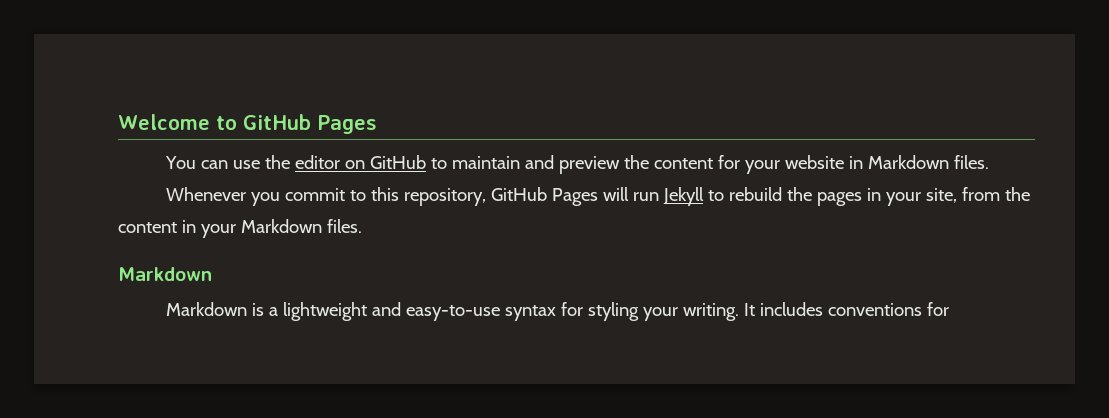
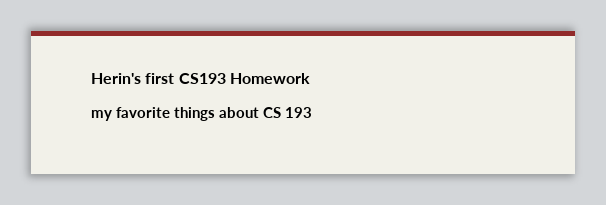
- Welcome to GitHub Pages
- You can use the editor on GitHub to maintain and preview the content for your website in Markdown files.
- Whenever you commit to this repository, GitHub Pages will run Jekyll to rebuild the pages in your site, from the content in your Markdown files.
- Markdown
- Markdown is a lightweight and easy-to-use syntax for styling your writing. It includes conventions for
+ Herin's first CS193 Homework
+ my favorite things about CS 193

